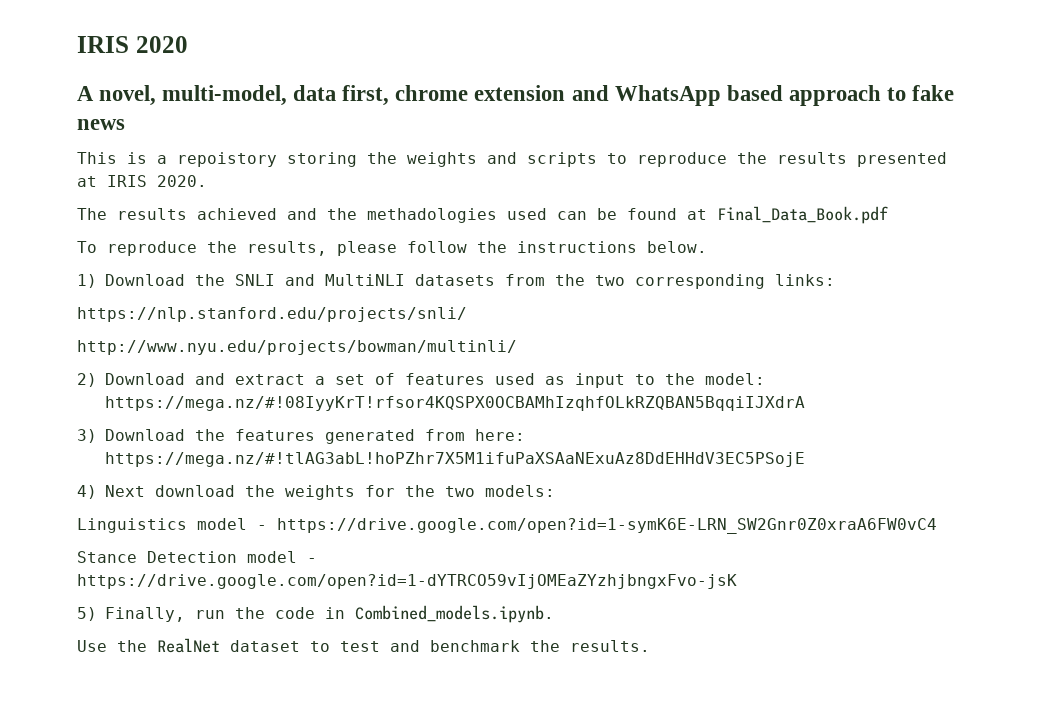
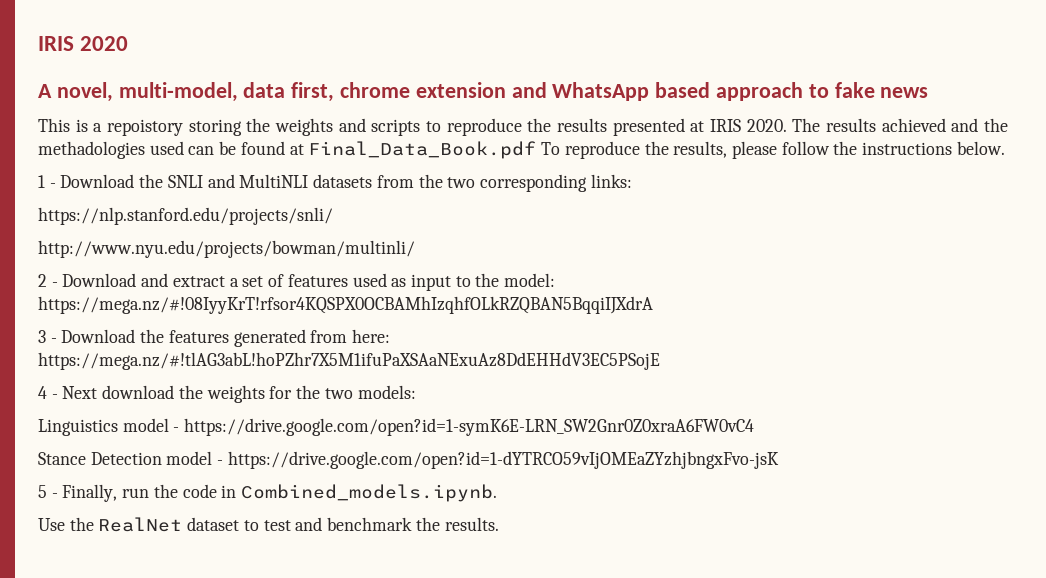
- This is a repoistory storing the weights and scripts to reproduce the results presented at IRIS 2020.
- The results achieved and the methadologies used can be found at Final_Data_Book.pdf
- To reproduce the results, please follow the instructions below.
+ This is a repoistory storing the weights and scripts to reproduce the results presented at IRIS 2020. The results achieved and the methadologies used can be found at Final_Data_Book.pdf To reproduce the results, please follow the instructions below.
- 1) Download the SNLI and MultiNLI datasets from the two corresponding links:
+ 1 - Download the SNLI and MultiNLI datasets from the two corresponding links:
- 2) Download and extract a set of features used as input to the model: https://mega.nz/#!08IyyKrT!rfsor4KQSPX0OCBAMhIzqhfOLkRZQBAN5BqqiIJXdrA
+ 2 - Download and extract a set of features used as input to the model: https://mega.nz/#!08IyyKrT!rfsor4KQSPX0OCBAMhIzqhfOLkRZQBAN5BqqiIJXdrA
- 3) Download the features generated from here: https://mega.nz/#!tlAG3abL!hoPZhr7X5M1ifuPaXSAaNExuAz8DdEHHdV3EC5PSojE
+ 3 - Download the features generated from here: https://mega.nz/#!tlAG3abL!hoPZhr7X5M1ifuPaXSAaNExuAz8DdEHHdV3EC5PSojE
- 4) Next download the weights for the two models:
+ 4 - Next download the weights for the two models:
- 5) Finally, run the code in Combined_models.ipynb.
+ 5 - Finally, run the code in Combined_models.ipynb.

